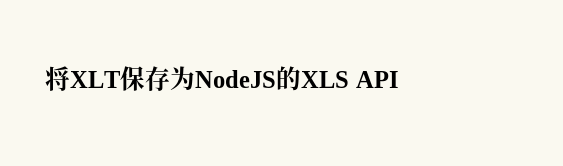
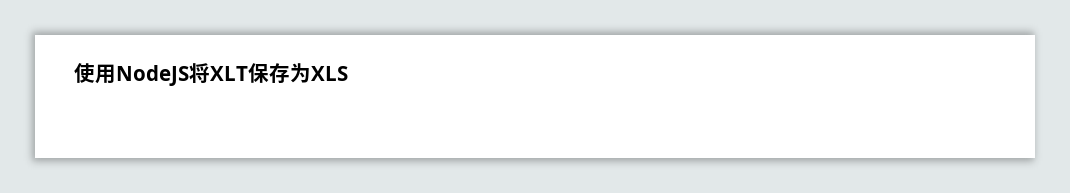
- 将XLT保存为NodeJS的XLS API
+ 使用NodeJS将XLT保存为XLS

